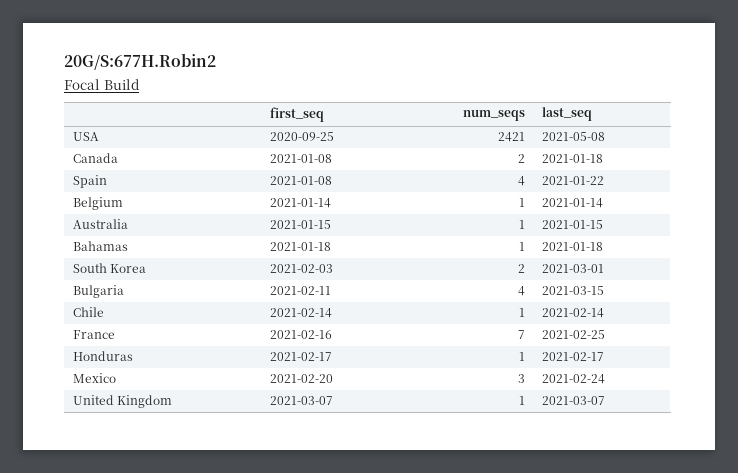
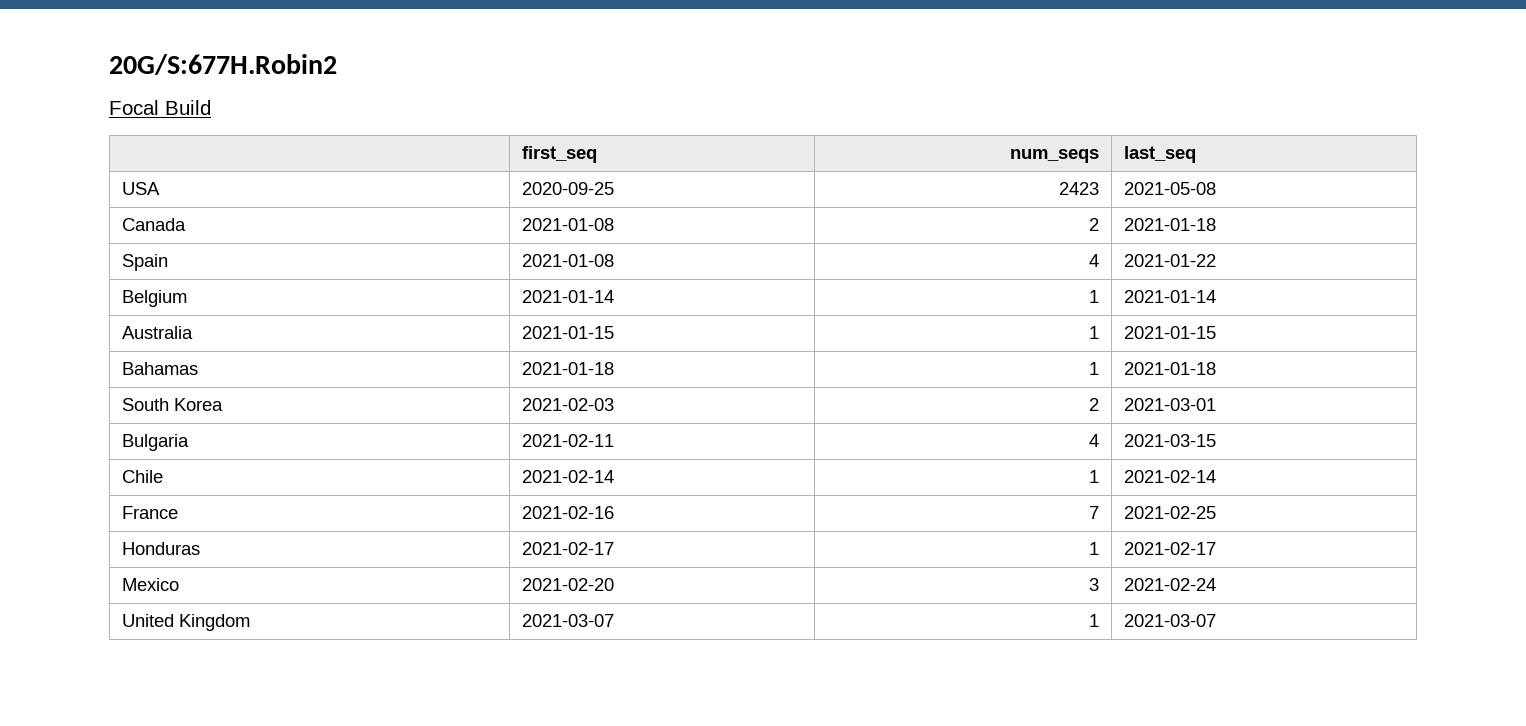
- USA | 2020-09-25 | 2421 | 2021-05-08
+ USA | 2020-09-25 | 2423 | 2021-05-08

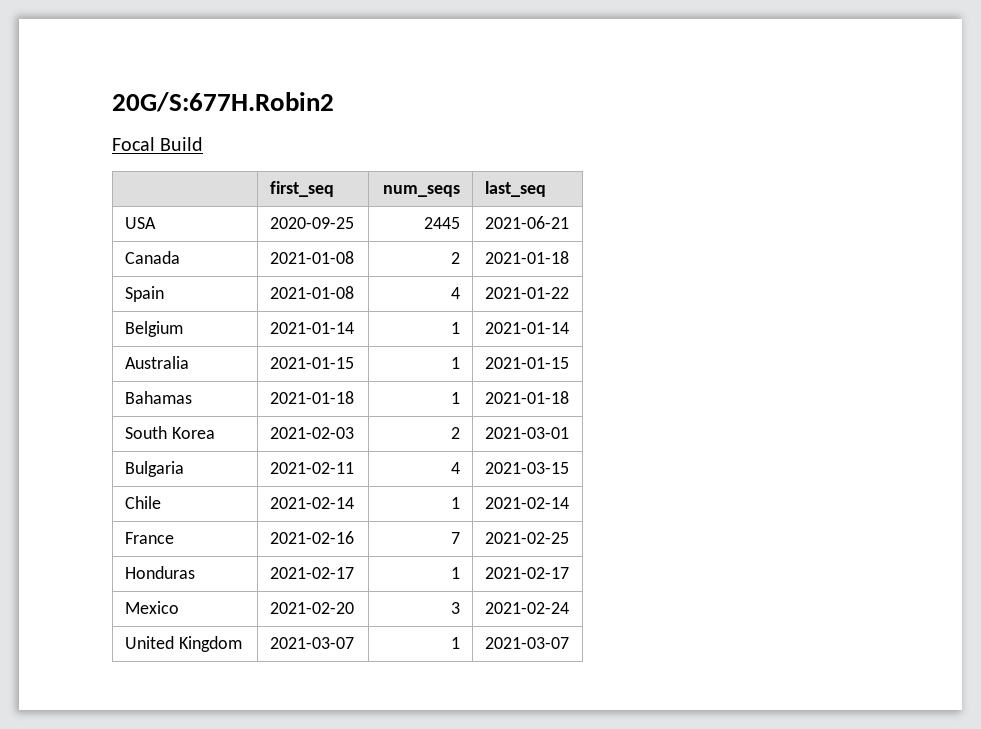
- USA | 2020-09-25 | 2423 | 2021-05-08
+ USA | 2020-09-25 | 2445 | 2021-06-21

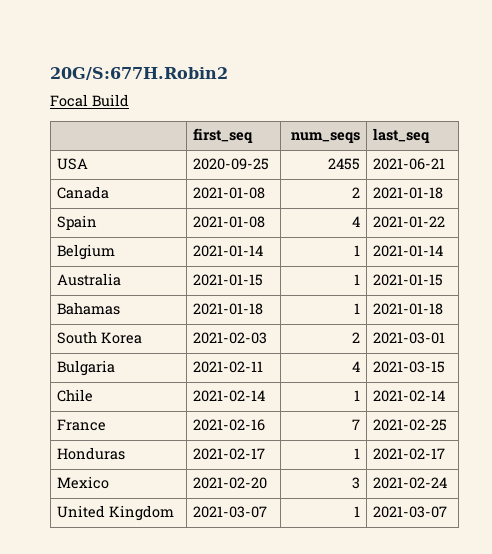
- USA | 2020-09-25 | 2445 | 2021-06-21
+ USA | 2020-09-25 | 2455 | 2021-06-21

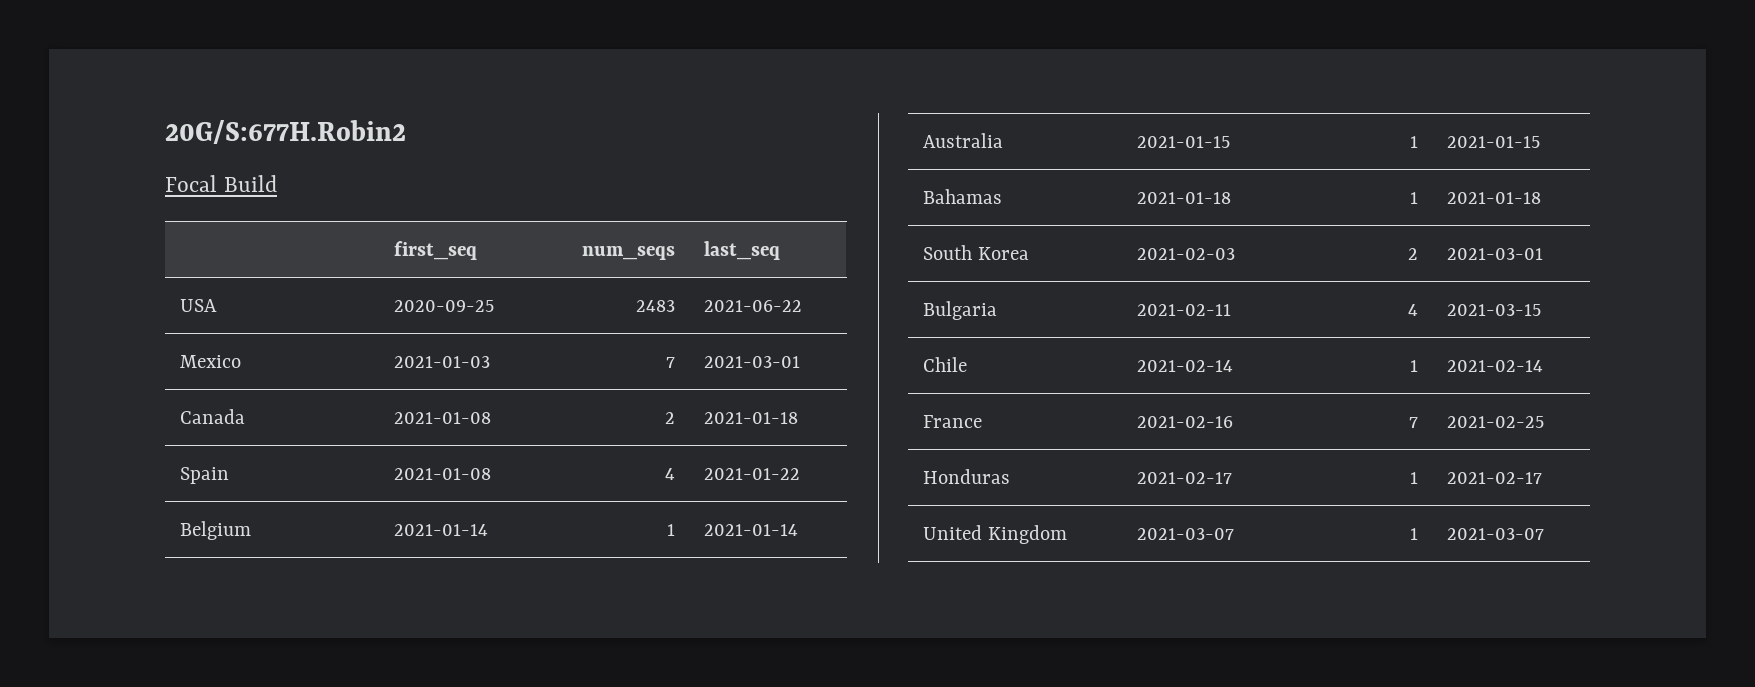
- USA | 2020-09-25 | 2455 | 2021-06-21
+ USA | 2020-09-25 | 2483 | 2021-06-22
+ Mexico | 2021-01-03 | 7 | 2021-03-01
- Mexico | 2021-02-20 | 3 | 2021-02-24

